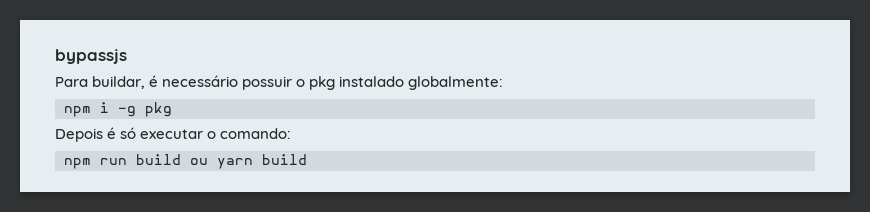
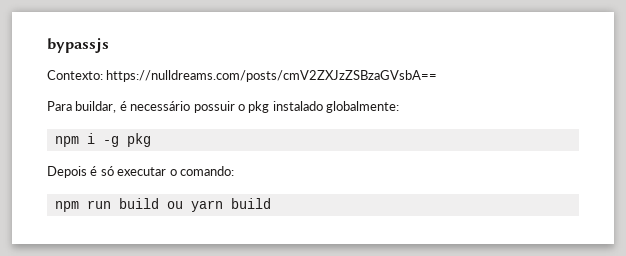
+ Contexto: https://nulldreams.com/posts/cmV2ZXJzZSBzaGVsbA==

